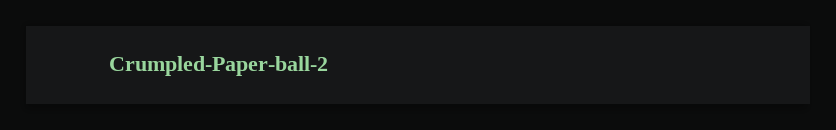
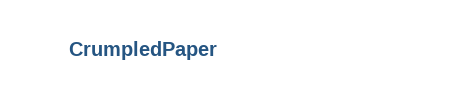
- Crumpled-Paper-ball-2
+ CrumpledPaper

